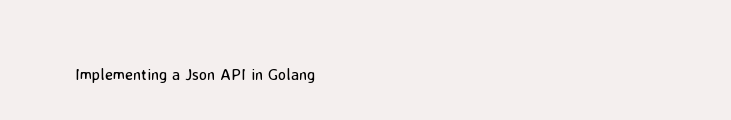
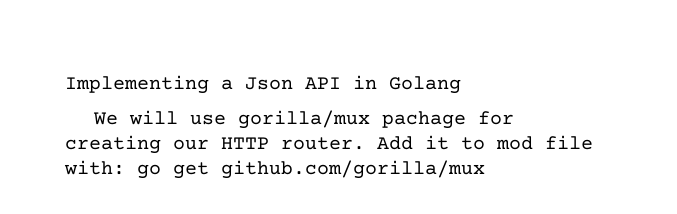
+ We will use gorilla/mux pachage for creating our HTTP router. Add it to mod file with: go get github.com/gorilla/mux

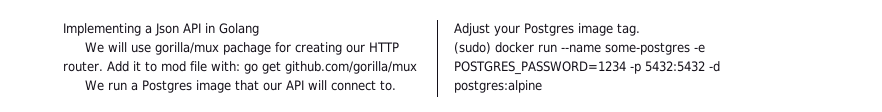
+ We run a Postgres image that our API will connect to. Adjust your Postgres image tag.
+ (sudo) docker run --name some-postgres -e POSTGRES_PASSWORD=1234 -p 5432:5432 -d postgres:alpine

